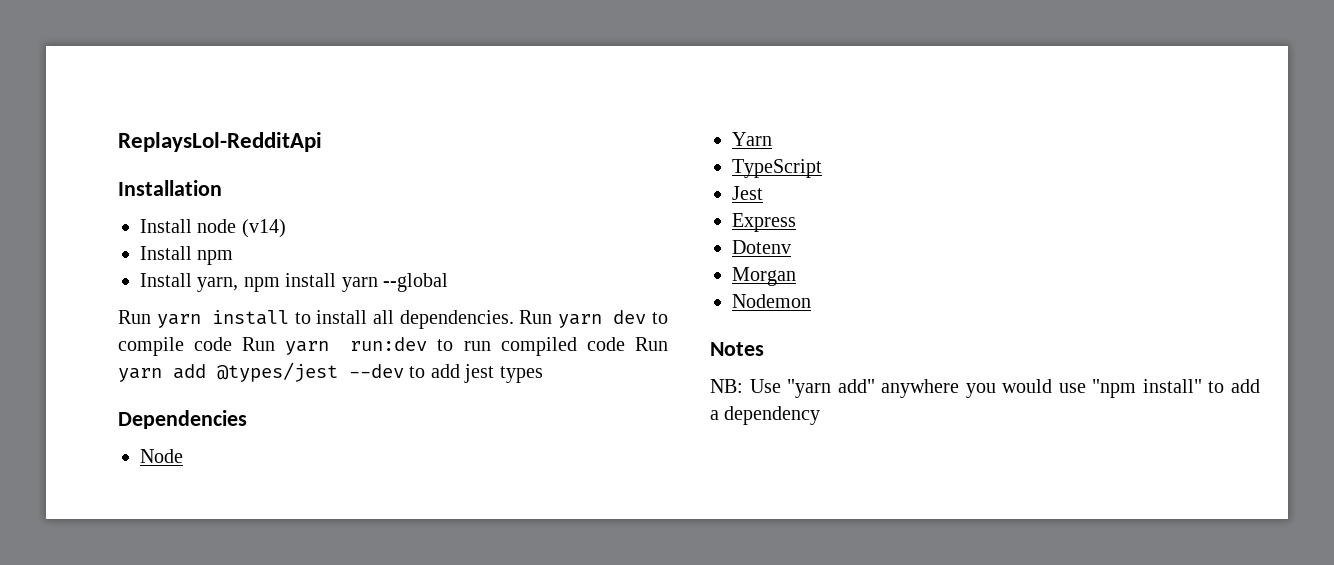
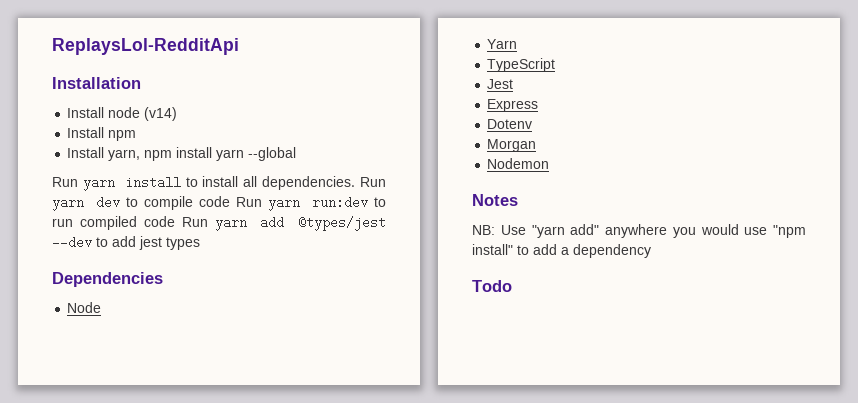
+ Todo

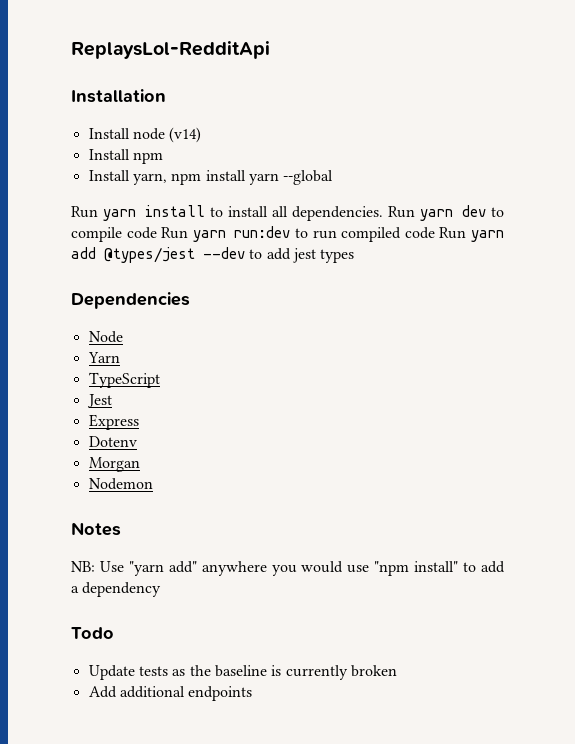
+ Update tests as the baseline is currently broken
+ Add additional endpoints

